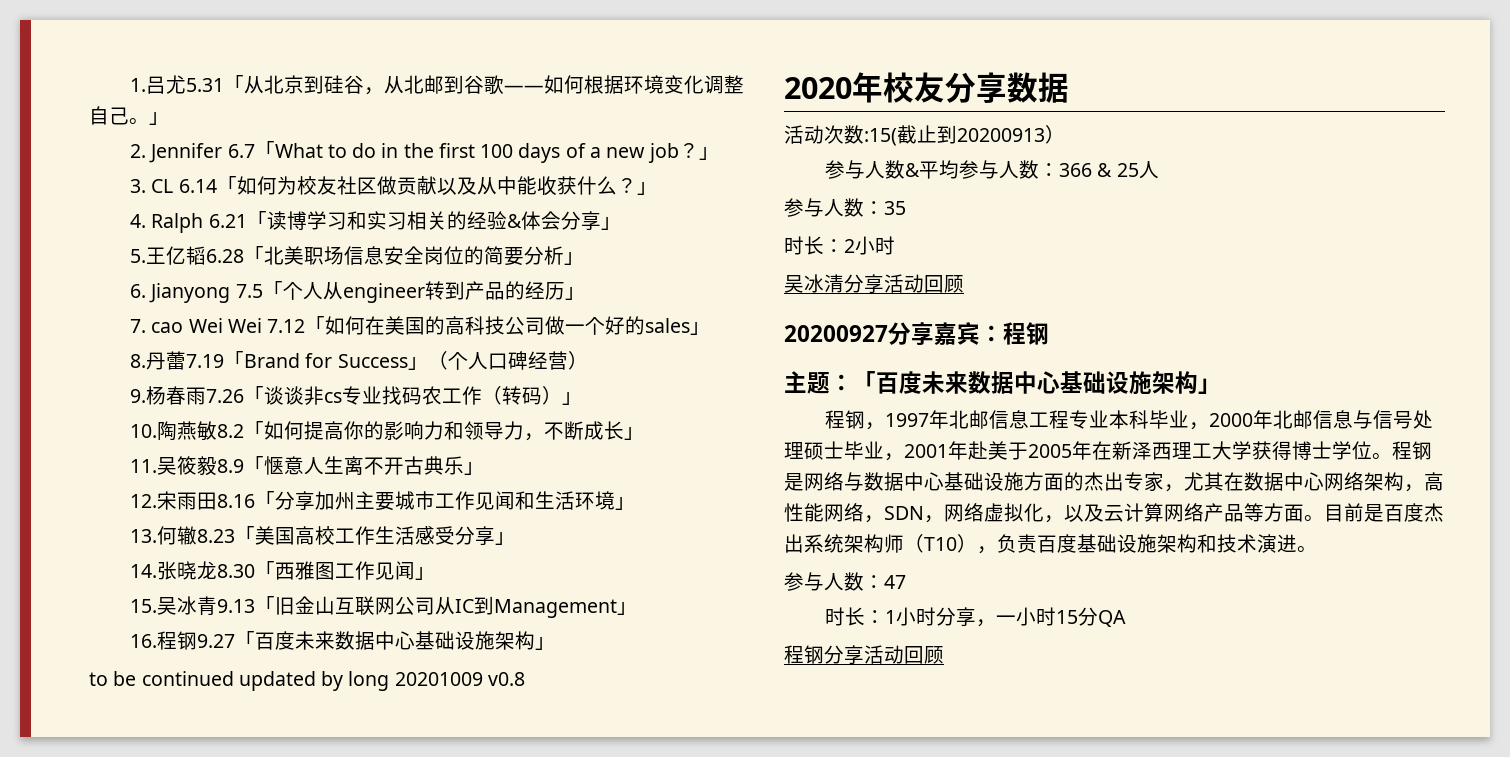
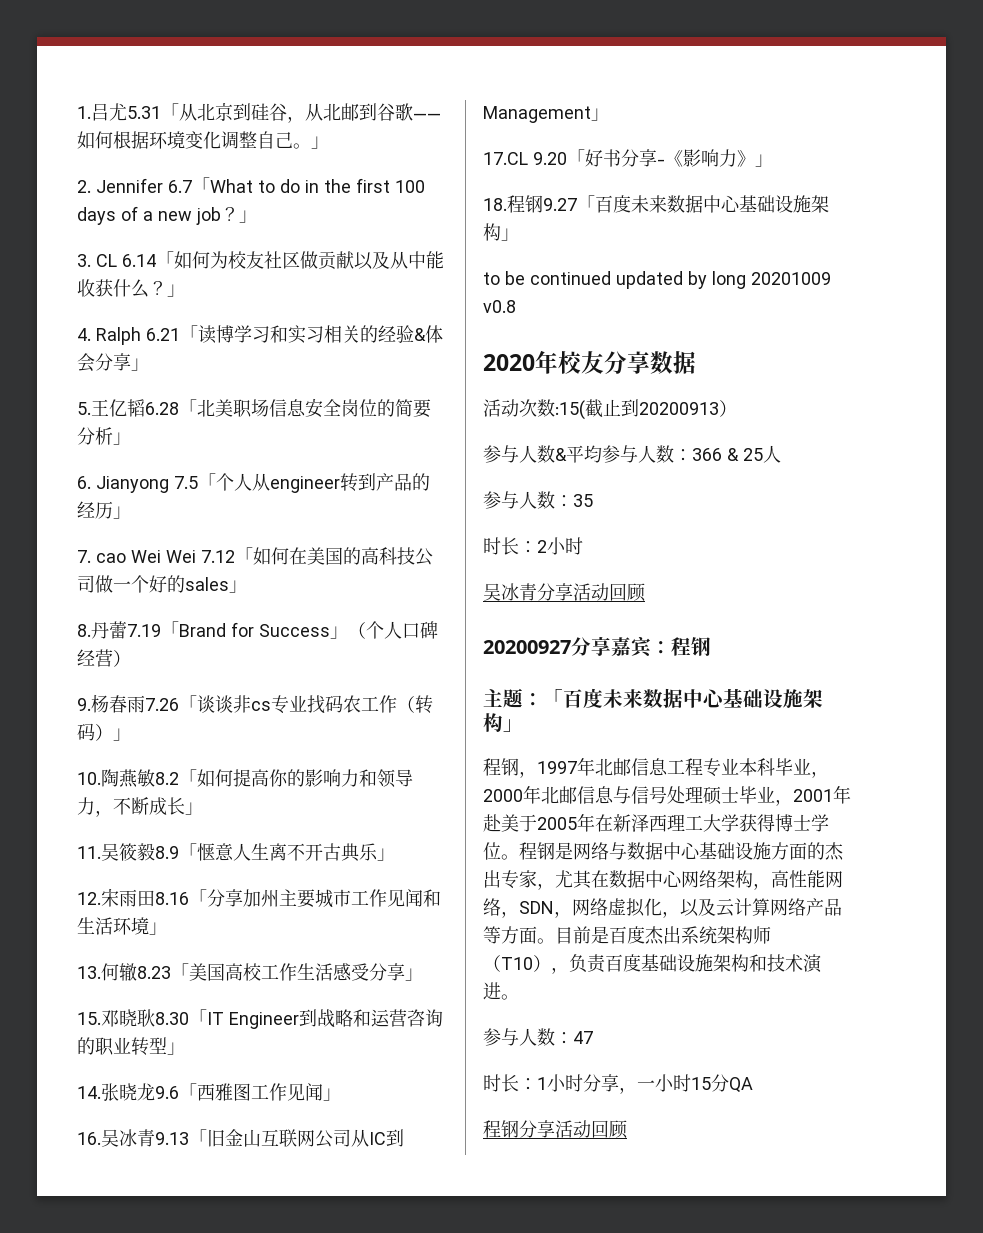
+ 15.邓晓耿8.30「IT Engineer到战略和运营咨询的职业转型」
- 14.张晓龙8.30「西雅图工作见闻」
+ 14.张晓龙9.6「西雅图工作见闻」
- 15.吴冰青9.13「旧金山互联网公司从IC到Management」
+ 16.吴冰青9.13「旧金山互联网公司从IC到Management」
- 16.程钢9.27「百度未来数据中心基础设施架构」
+ 17.CL 9.20「好书分享-《影响力》」
+ 18.程钢9.27「百度未来数据中心基础设施架构」
- 吴冰清分享活动回顾
+ 吴冰青分享活动回顾

